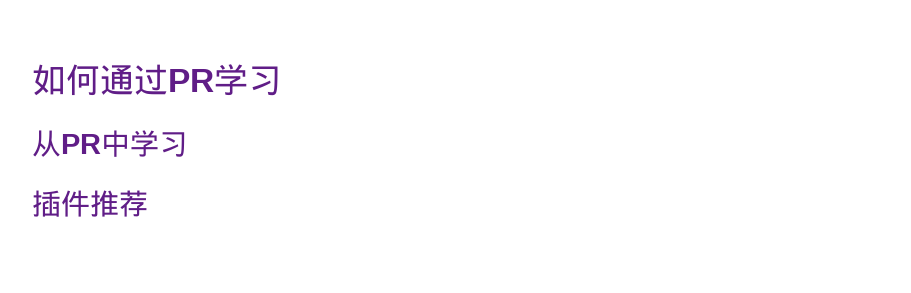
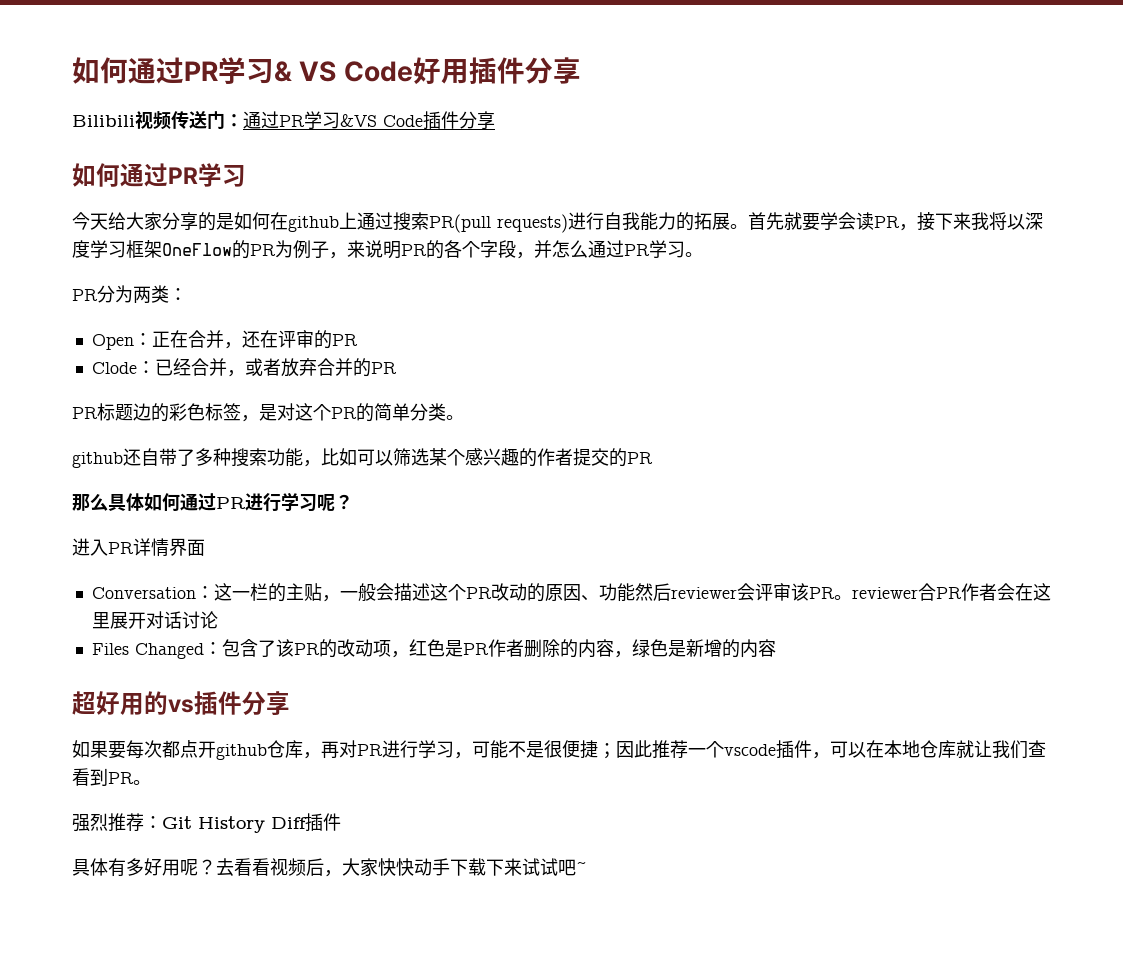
+ 如何通过PR学习& VS Code好用插件分享
+ Bilibili视频传送门：通过PR学习&VS Code插件分享
  如何通过PR学习
- 从PR中学习
- 插件推荐
+ 今天给大家分享的是如何在github上通过搜索PR(pull requests)进行自我能力的拓展。首先就要学会读PR，接下来我将以深度学习框架OneFlow的PR为例子，来说明PR的各个字段，并怎么通过PR学习。
+ PR分为两类：
+ Open：正在合并，还在评审的PR
+ Clode：已经合并，或者放弃合并的PR
+ PR标题边的彩色标签，是对这个PR的简单分类。
+ github还自带了多种搜索功能，比如可以筛选某个感兴趣的作者提交的PR
+ 那么具体如何通过PR进行学习呢？
+ 进入PR详情界面
+ Conversation：这一栏的主贴，一般会描述这个PR改动的原因、功能然后reviewer会评审该PR。reviewer合PR作者会在这里展开对话讨论
+ Files Changed：包含了该PR的改动项，红色是PR作者删除的内容，绿色是新增的内容
+ 超好用的vs插件分享
+ 如果要每次都点开github仓库，再对PR进行学习，可能不是很便捷；因此推荐一个vscode插件，可以在本地仓库就让我们查看到PR。
+ 强烈推荐：Git History Diff插件
+ 具体有多好用呢？去看看视频后，大家快快动手下载下来试试吧~

